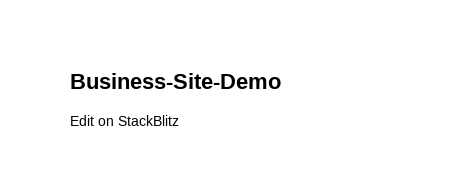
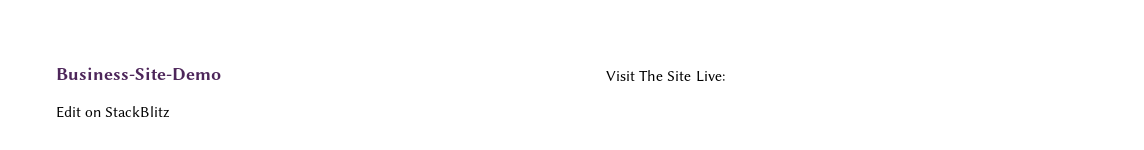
+ Visit The Site Live:

